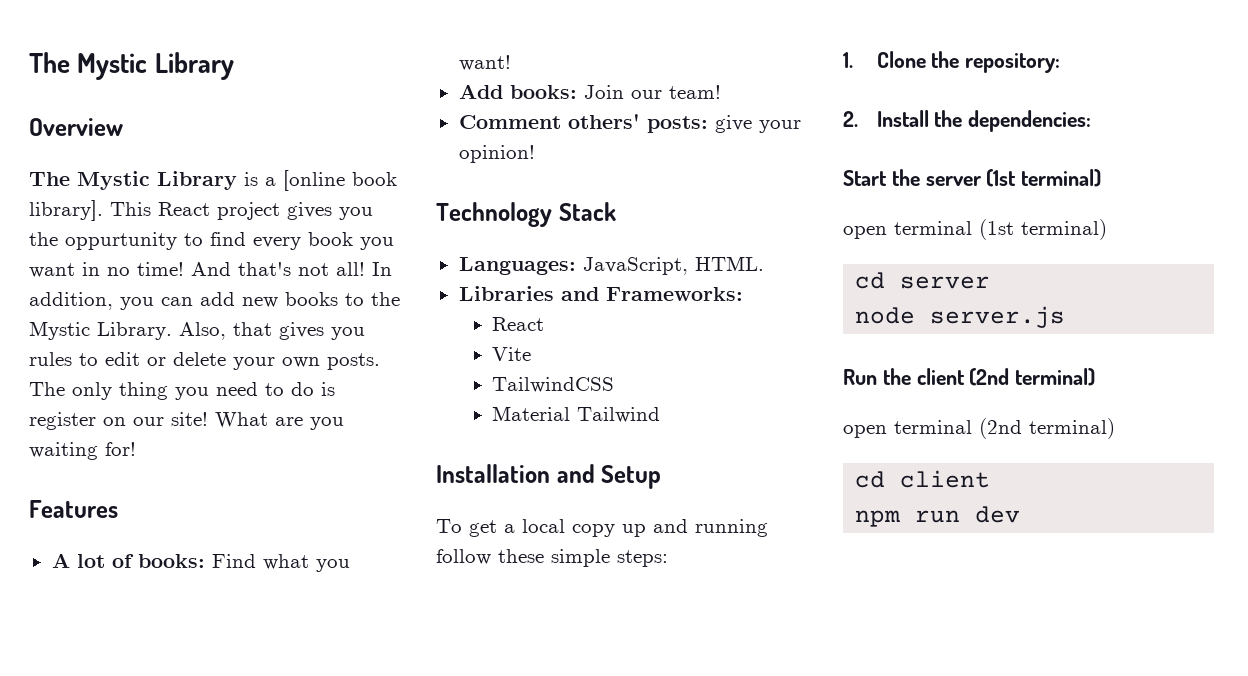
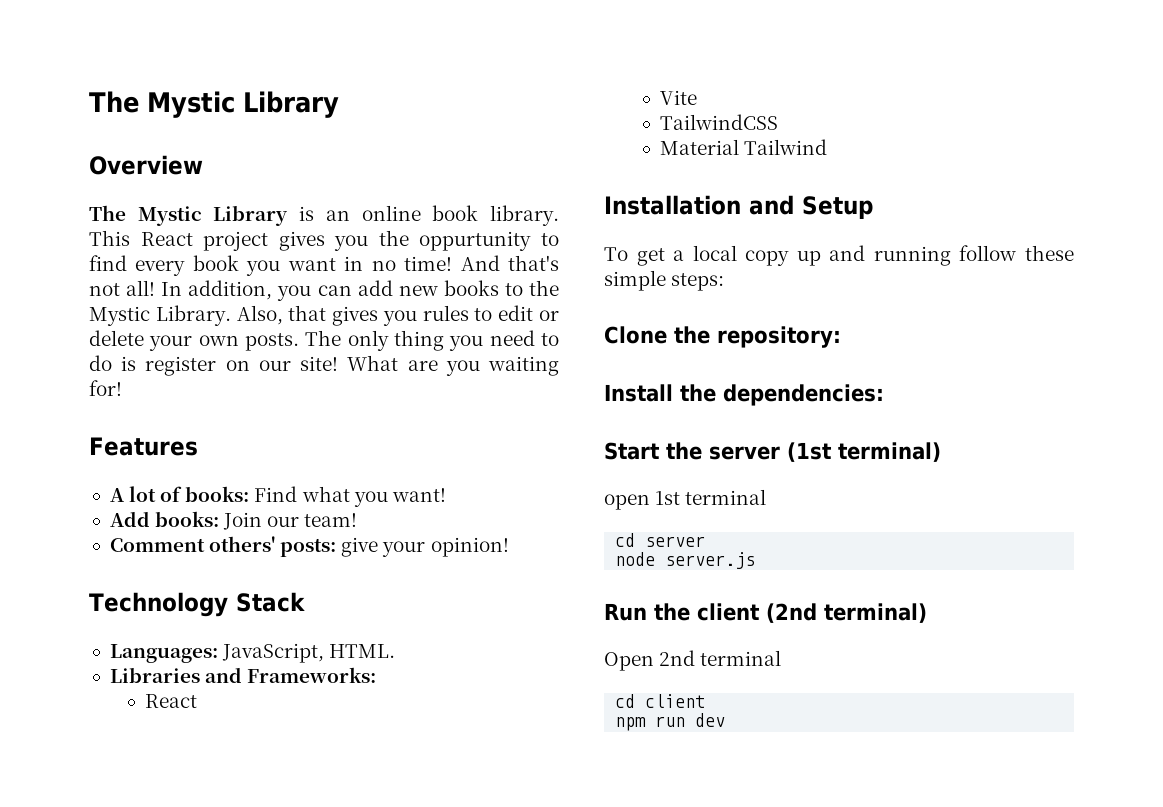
- The Mystic Library is a [online book library].
+ The Mystic Library is an online book library.
- 1. Clone the repository:
+ Clone the repository:
- 2. Install the dependencies:
+ Install the dependencies:
- open terminal (1st terminal)
+ open 1st terminal
- open terminal (2nd terminal)
+ Open 2nd terminal

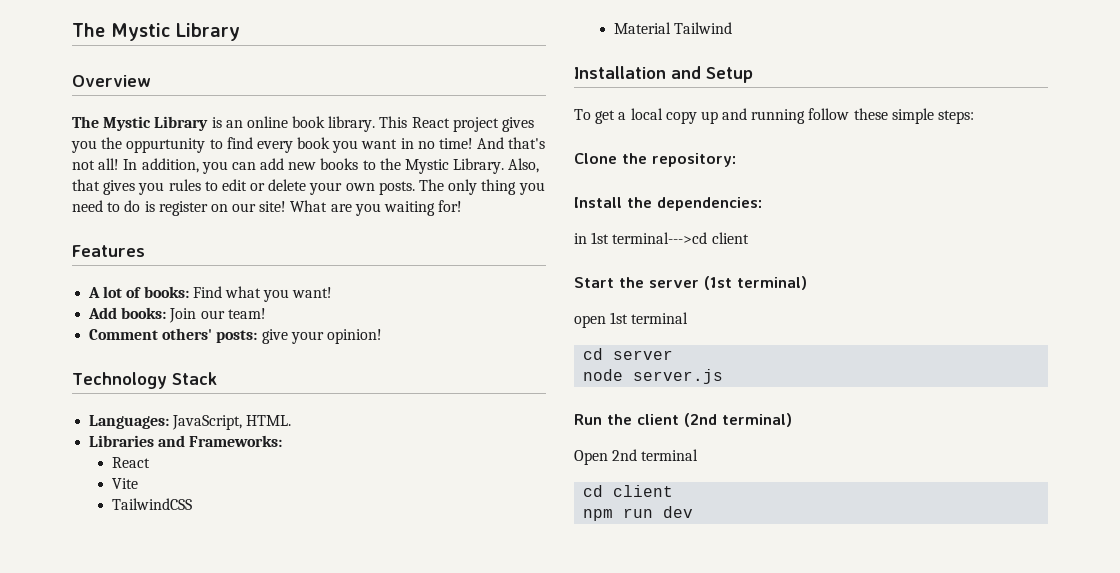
+ in 1st terminal--->cd client

